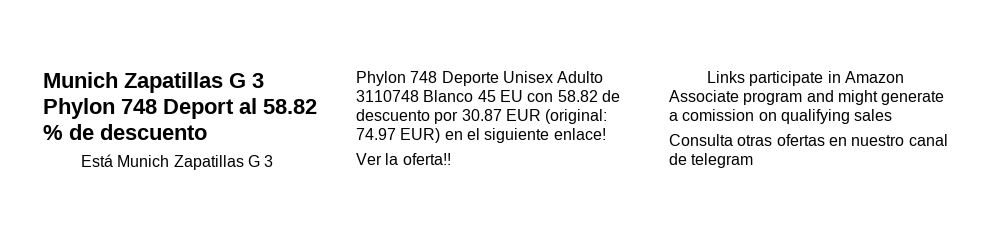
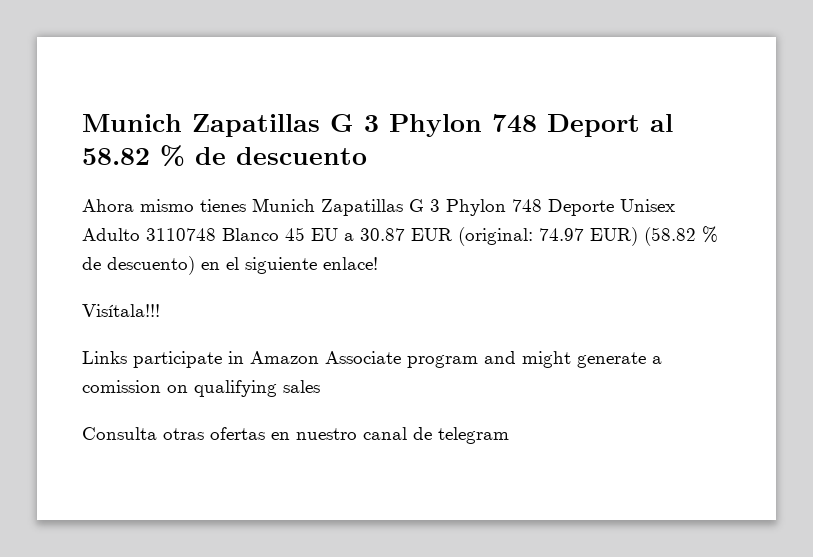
- Está Munich Zapatillas G 3 Phylon 748 Deporte Unisex Adulto 3110748 Blanco 45 EU con 58.82 de descuento por 30.87 EUR (original: 74.97 EUR) en el siguiente enlace!
+ Ahora mismo tienes Munich Zapatillas G 3 Phylon 748 Deporte Unisex Adulto 3110748 Blanco 45 EU a 30.87 EUR (original: 74.97 EUR) (58.82 % de descuento) en el siguiente enlace!
- Ver la oferta!!
+ Visítala!!!

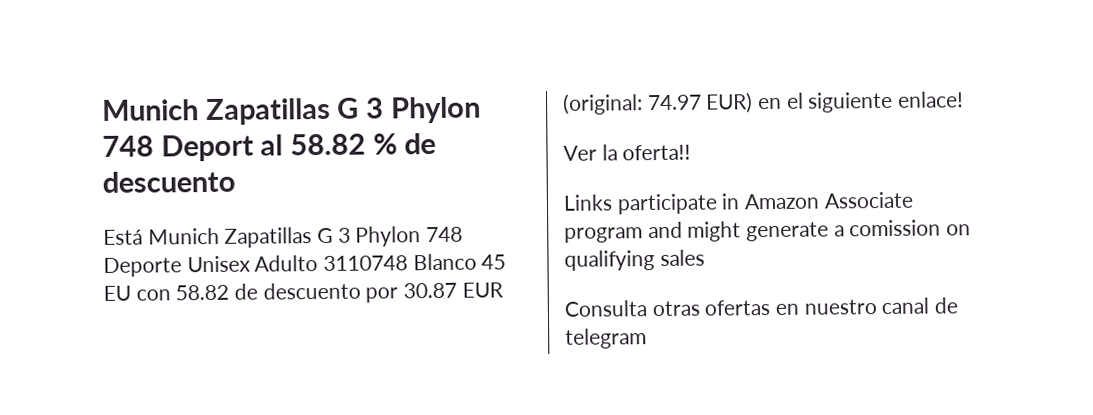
- Ahora mismo tienes Munich Zapatillas G 3 Phylon 748 Deporte Unisex Adulto 3110748 Blanco 45 EU a 30.87 EUR (original: 74.97 EUR) (58.82 % de descuento) en el siguiente enlace!
+ Está Munich Zapatillas G 3 Phylon 748 Deporte Unisex Adulto 3110748 Blanco 45 EU con 58.82 de descuento por 30.87 EUR (original: 74.97 EUR) en el siguiente enlace!
- Visítala!!!
+ Ver la oferta!!

